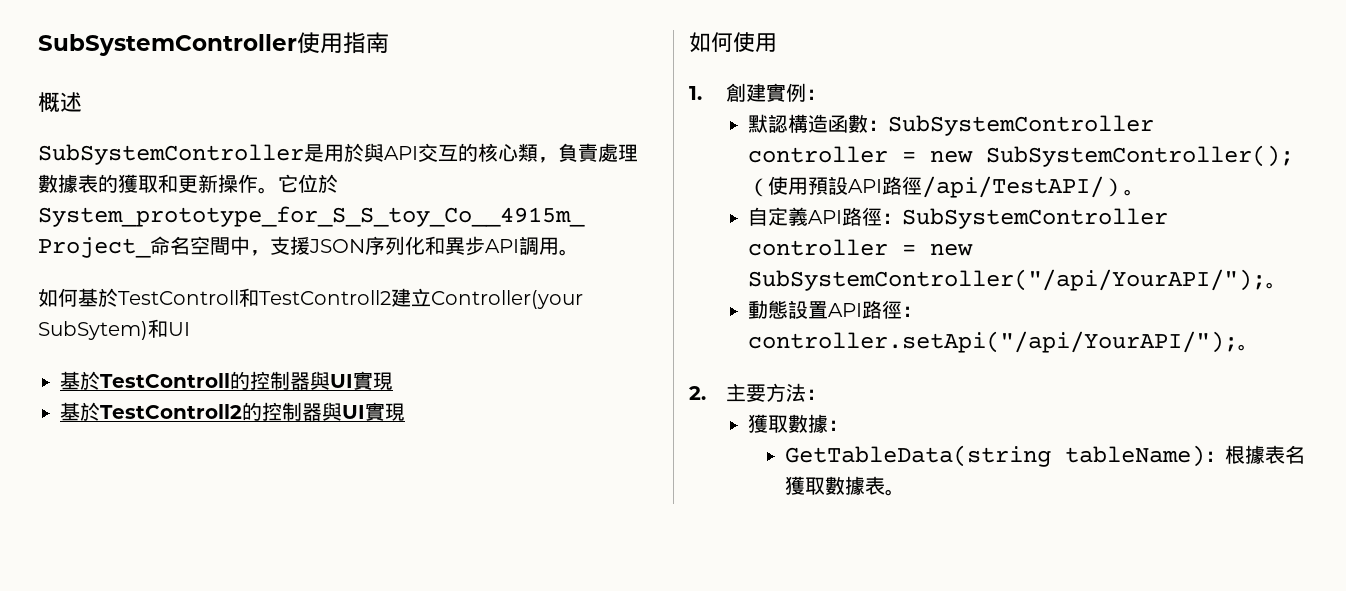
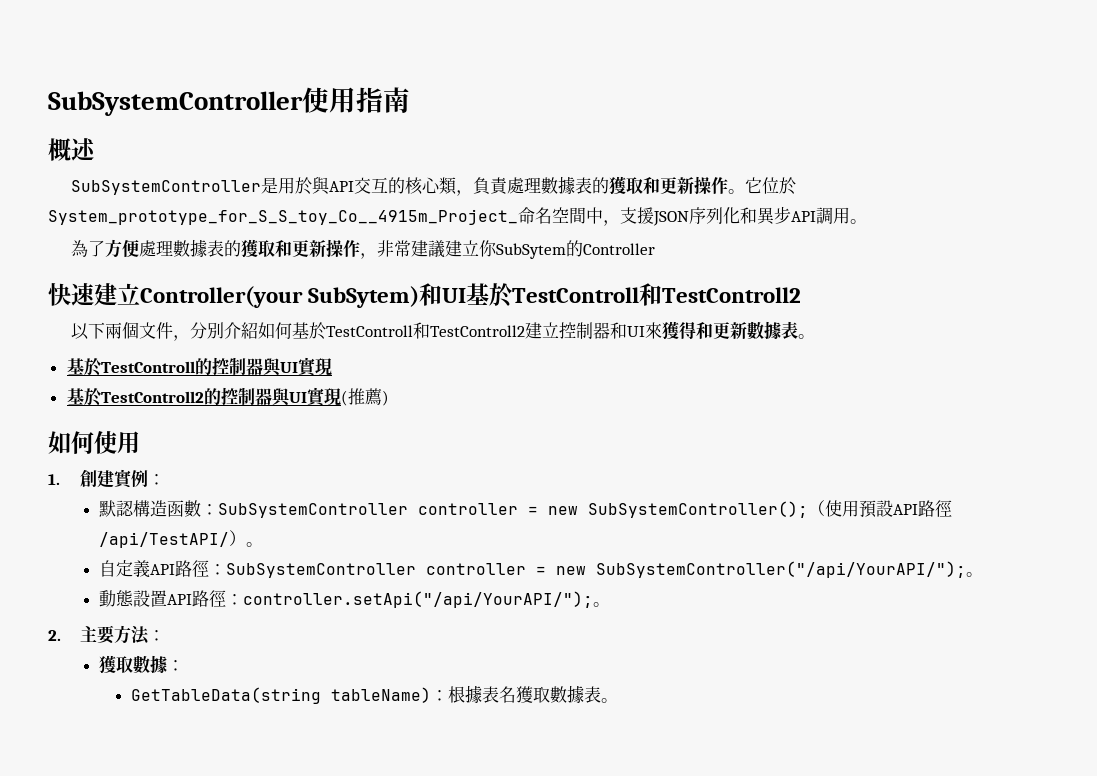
- 如何基於TestControll和TestControll2建立Controller(your SubSytem)和UI
+ 為了方便處理數據表的獲取和更新操作，非常建議建立你SubSytem的Controller
+ 快速建立Controller(your SubSytem)和UI基於TestControll和TestControll2
+ 以下兩個文件，分別介紹如何基於TestControll和TestControll2建立控制器和UI來獲得和更新數據表。
- 基於TestControll2的控制器與UI實現
+ 基於TestControll2的控制器與UI實現(推薦)

